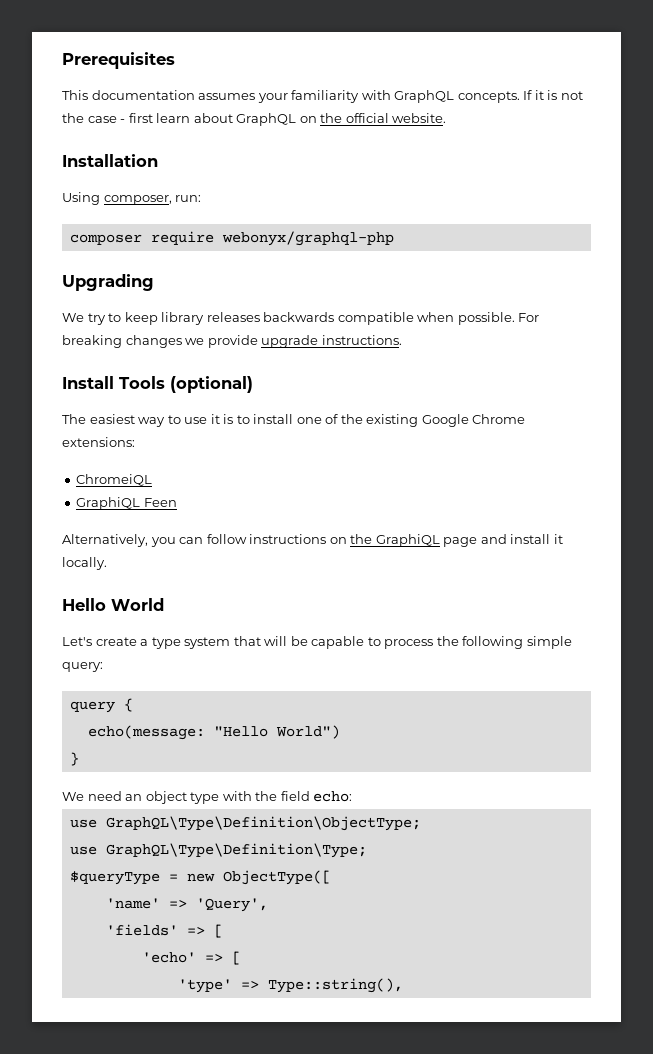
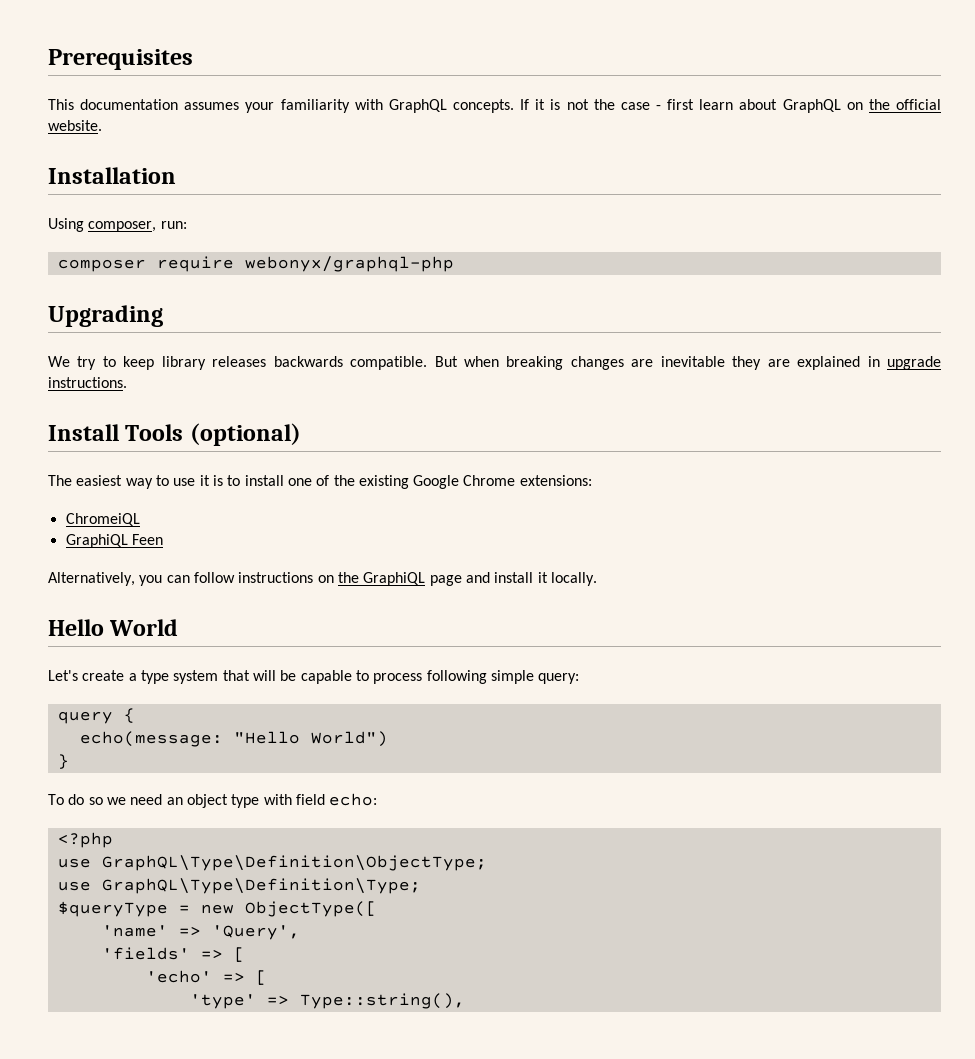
- We try to keep library releases backwards compatible when possible. For breaking changes we provide upgrade instructions.
+ We try to keep library releases backwards compatible. But when breaking changes are inevitable they are explained in upgrade instructions.
- Let's create a type system that will be capable to process the following simple query:
+ Let's create a type system that will be capable to process following simple query:
- We need an object type with the field echo:
+ To do so we need an object type with field echo:
+ <?php

